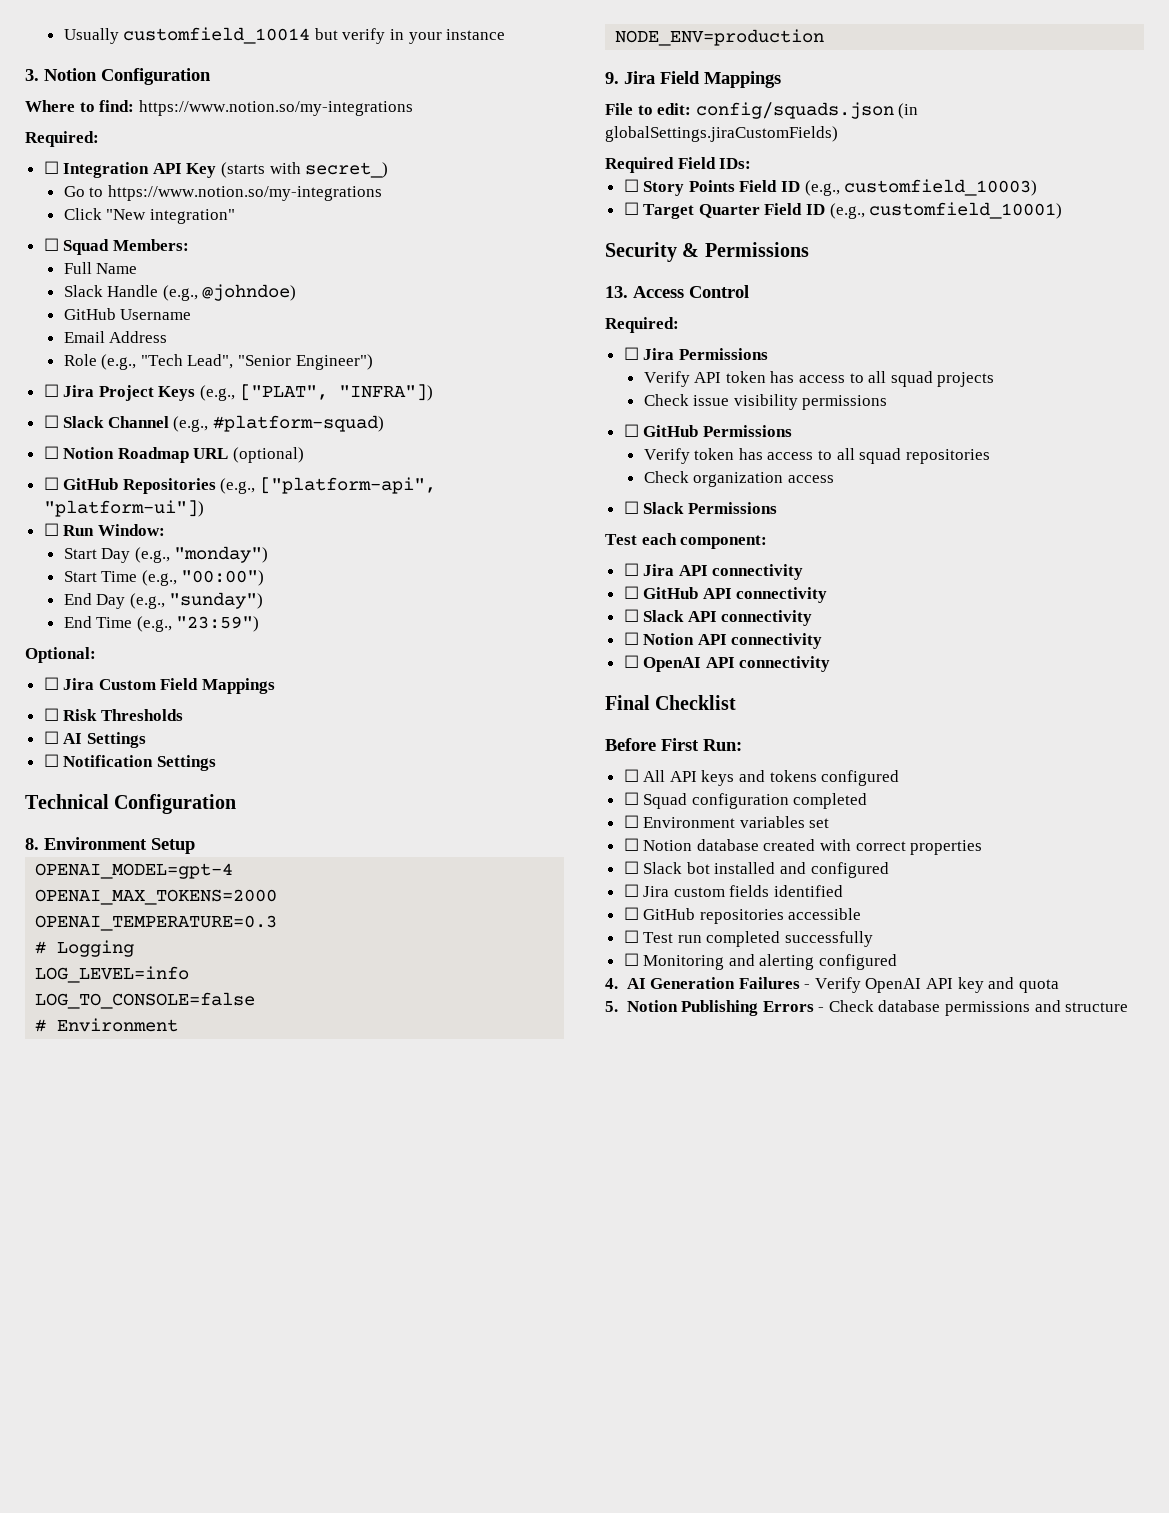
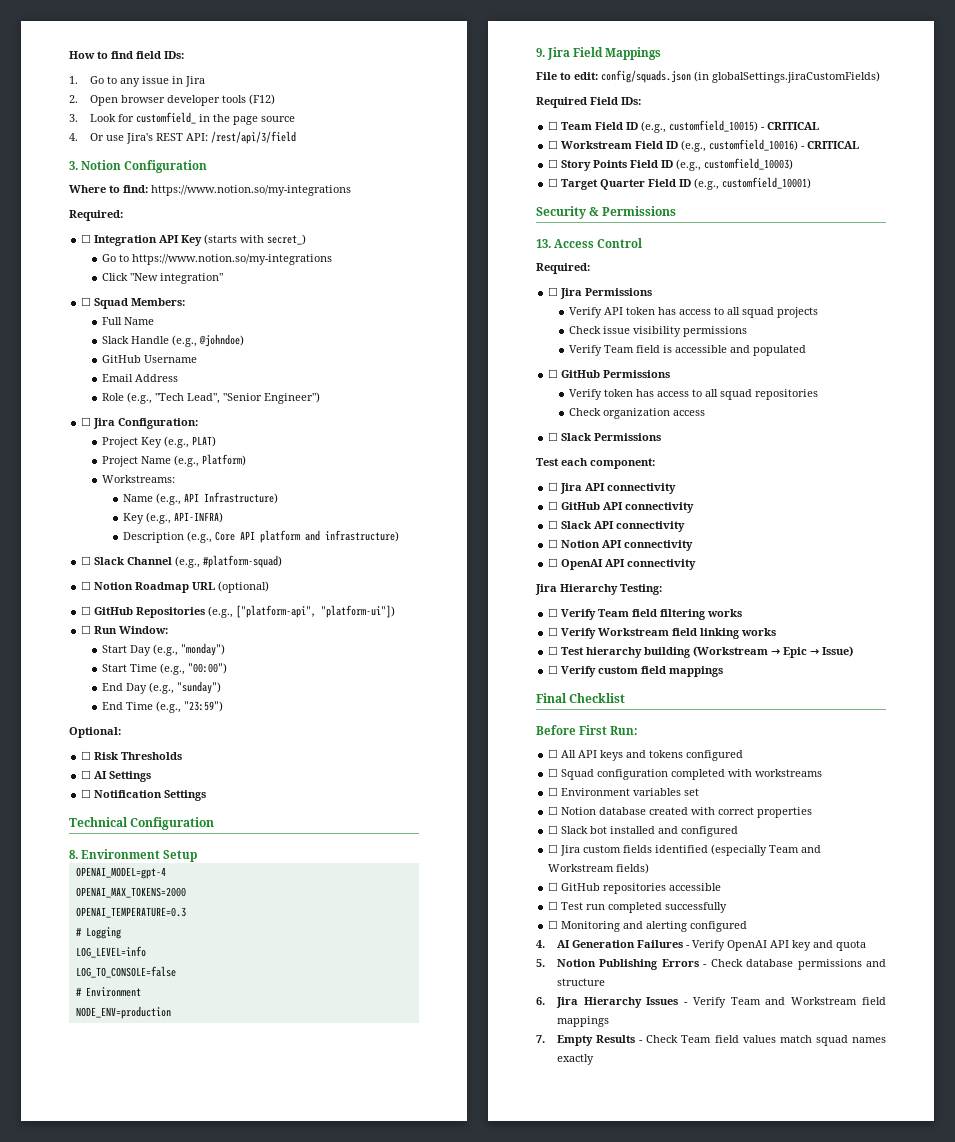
- Usually customfield_10014 but verify in your instance
+ How to find field IDs:
+ 1. Go to any issue in Jira
+ 2. Open browser developer tools (F12)
+ 3. Look for customfield_ in the page source
+ 4. Or use Jira's REST API: /rest/api/3/field
- ☐ Jira Project Keys (e.g., ["PLAT", "INFRA"])
+ ☐ Jira Configuration:
+ Project Key (e.g., PLAT)
+ Project Name (e.g., Platform)
+ Workstreams:
+ Name (e.g., API Infrastructure)
+ Key (e.g., API-INFRA)
+ Description (e.g., Core API platform and infrastructure)
- ☐ Jira Custom Field Mappings
+ ☐ Team Field ID (e.g., customfield_10015) - CRITICAL
+ ☐ Workstream Field ID (e.g., customfield_10016) - CRITICAL
+ Verify Team field is accessible and populated
+ Jira Hierarchy Testing:
+ ☐ Verify Team field filtering works
+ ☐ Verify Workstream field linking works
+ ☐ Test hierarchy building (Workstream → Epic → Issue)
+ ☐ Verify custom field mappings
- ☐ Squad configuration completed
+ ☐ Squad configuration completed with workstreams
- ☐ Jira custom fields identified
+ ☐ Jira custom fields identified (especially Team and Workstream fields)
+ 6. Jira Hierarchy Issues - Verify Team and Workstream field mappings
+ 7. Empty Results - Check Team field values match squad names exactly

